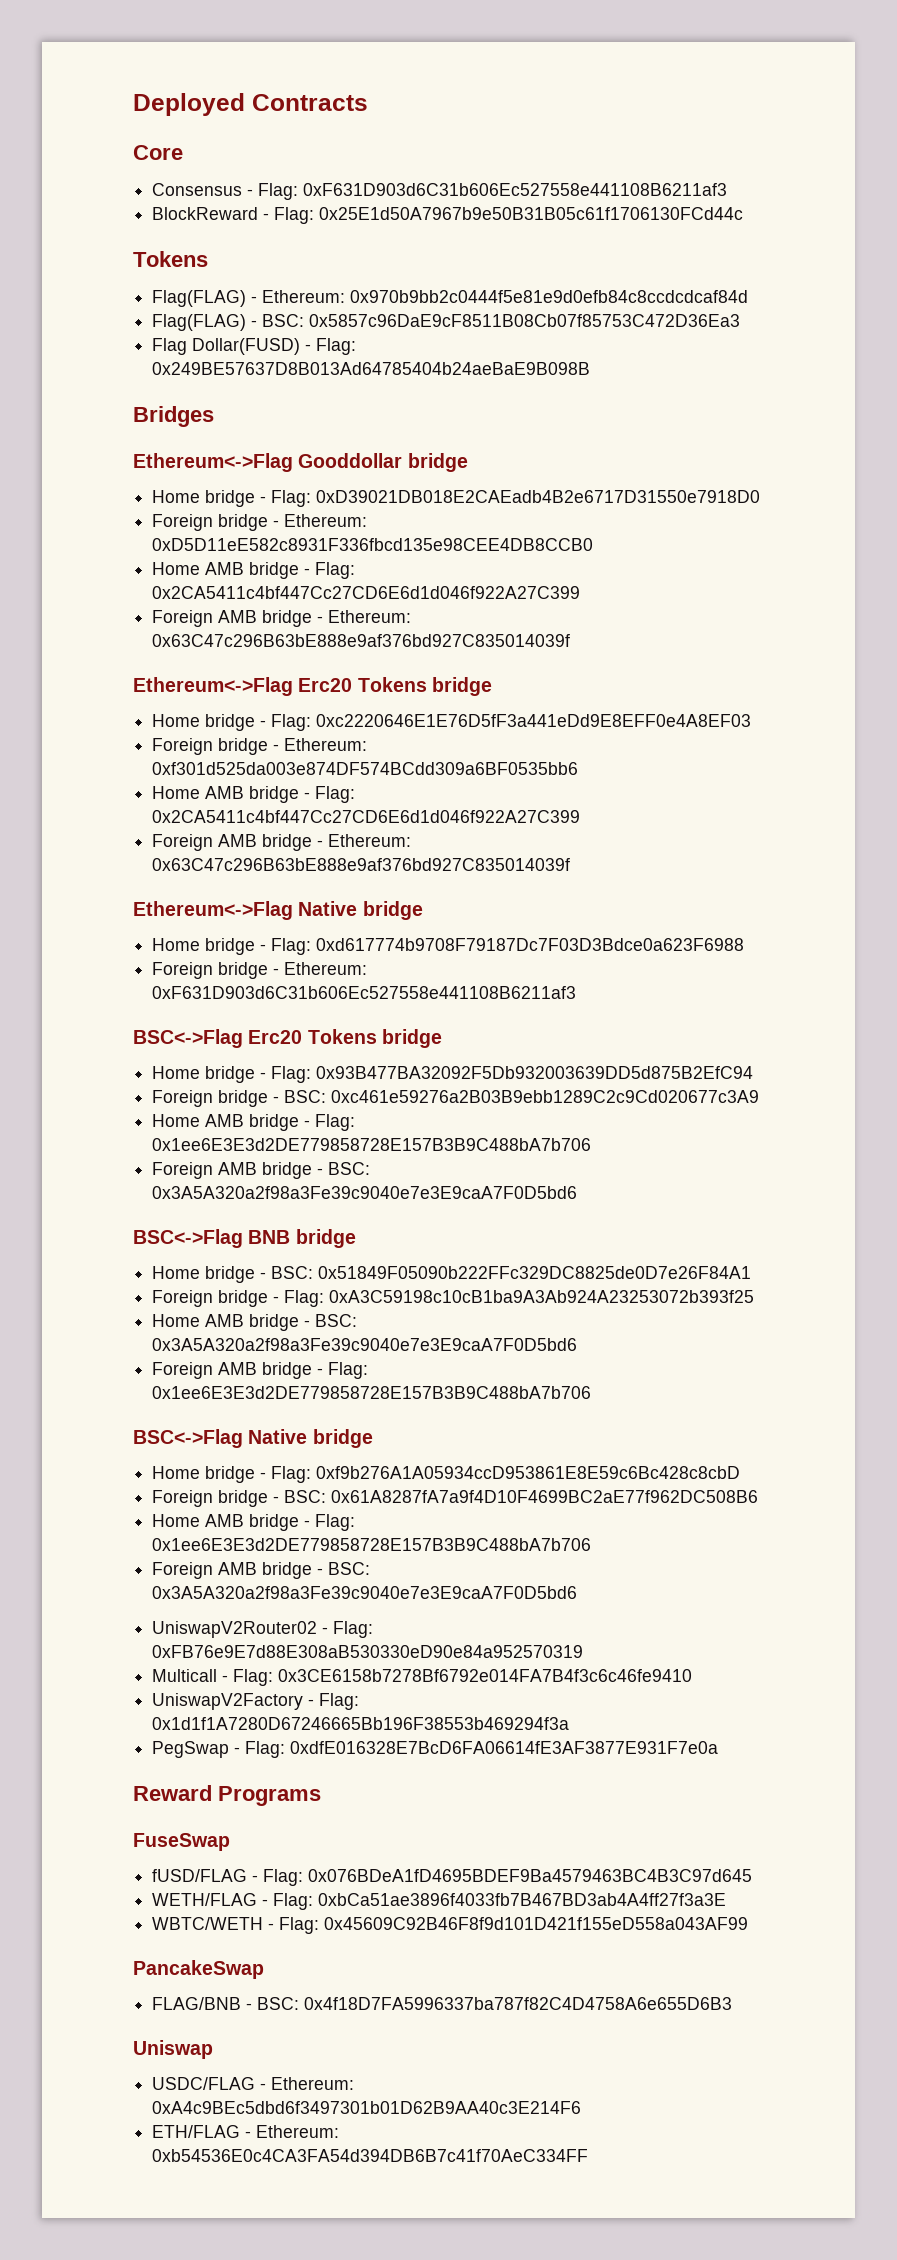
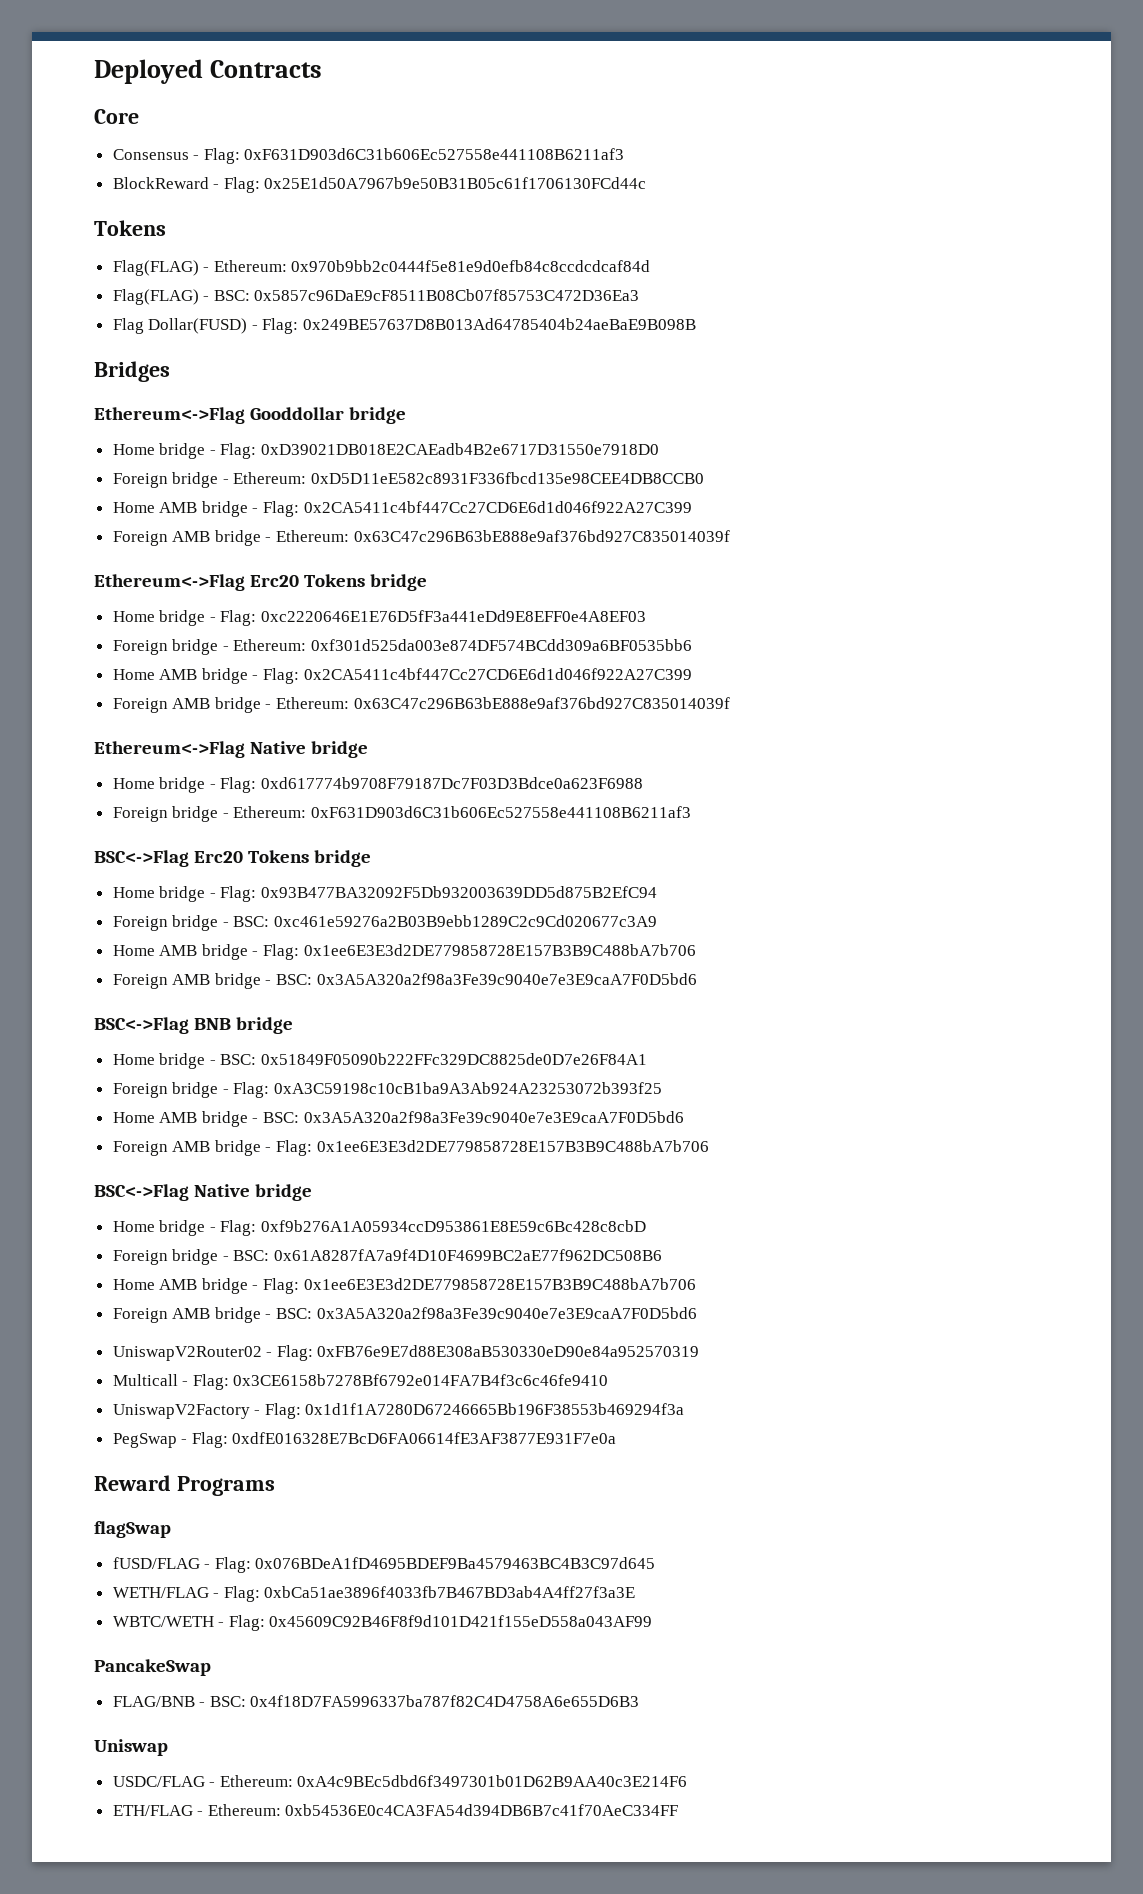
- FuseSwap
+ flagSwap

